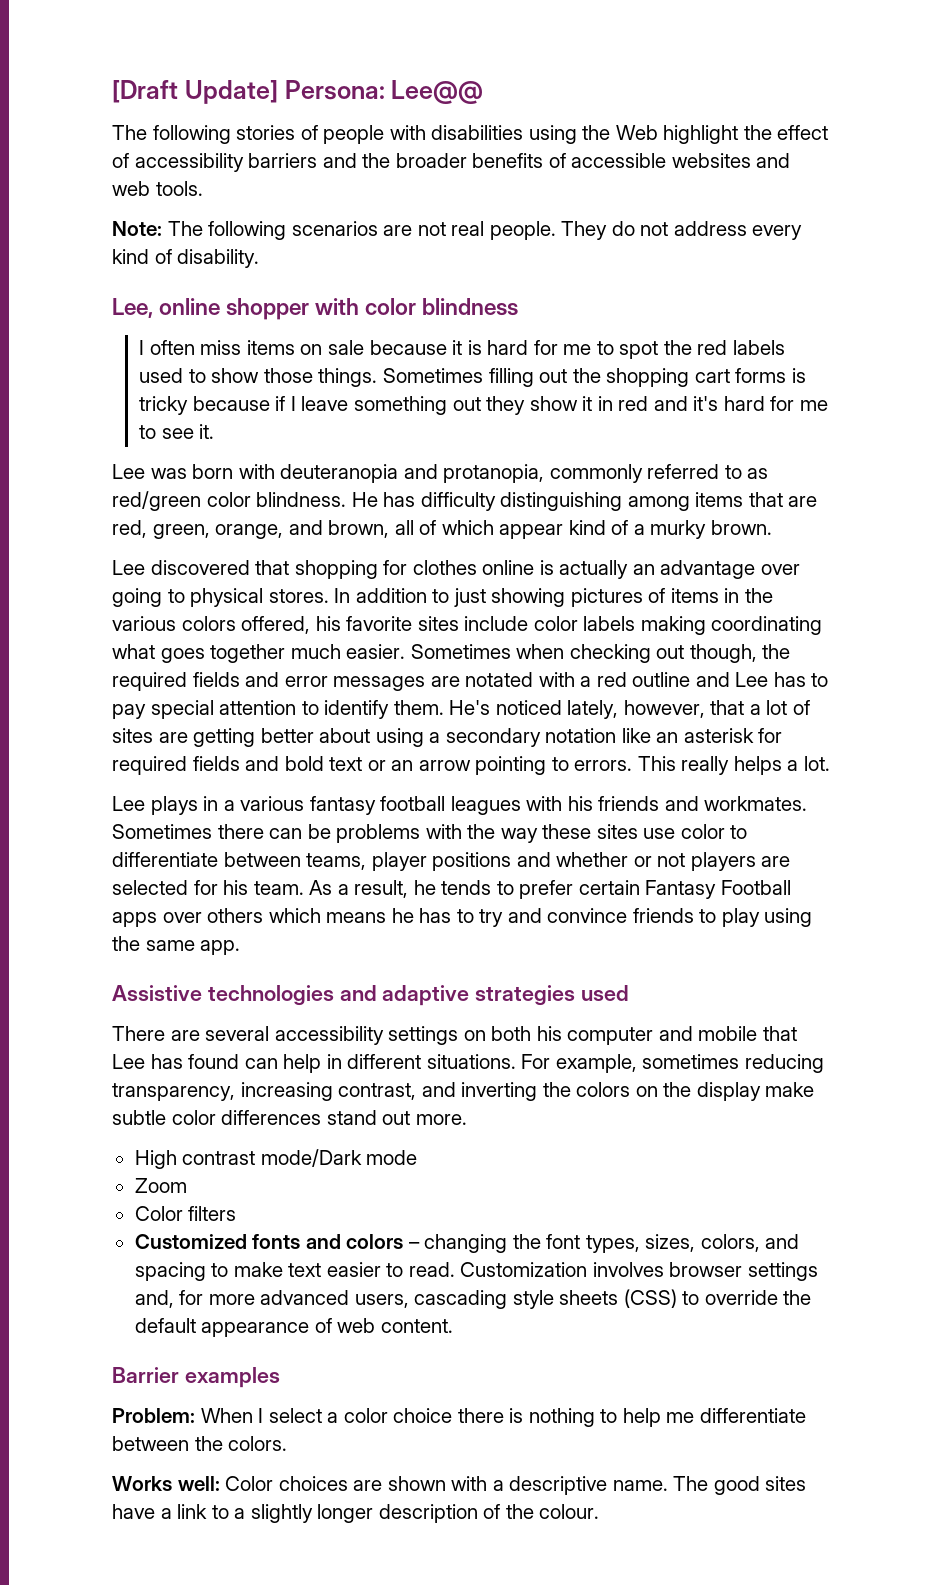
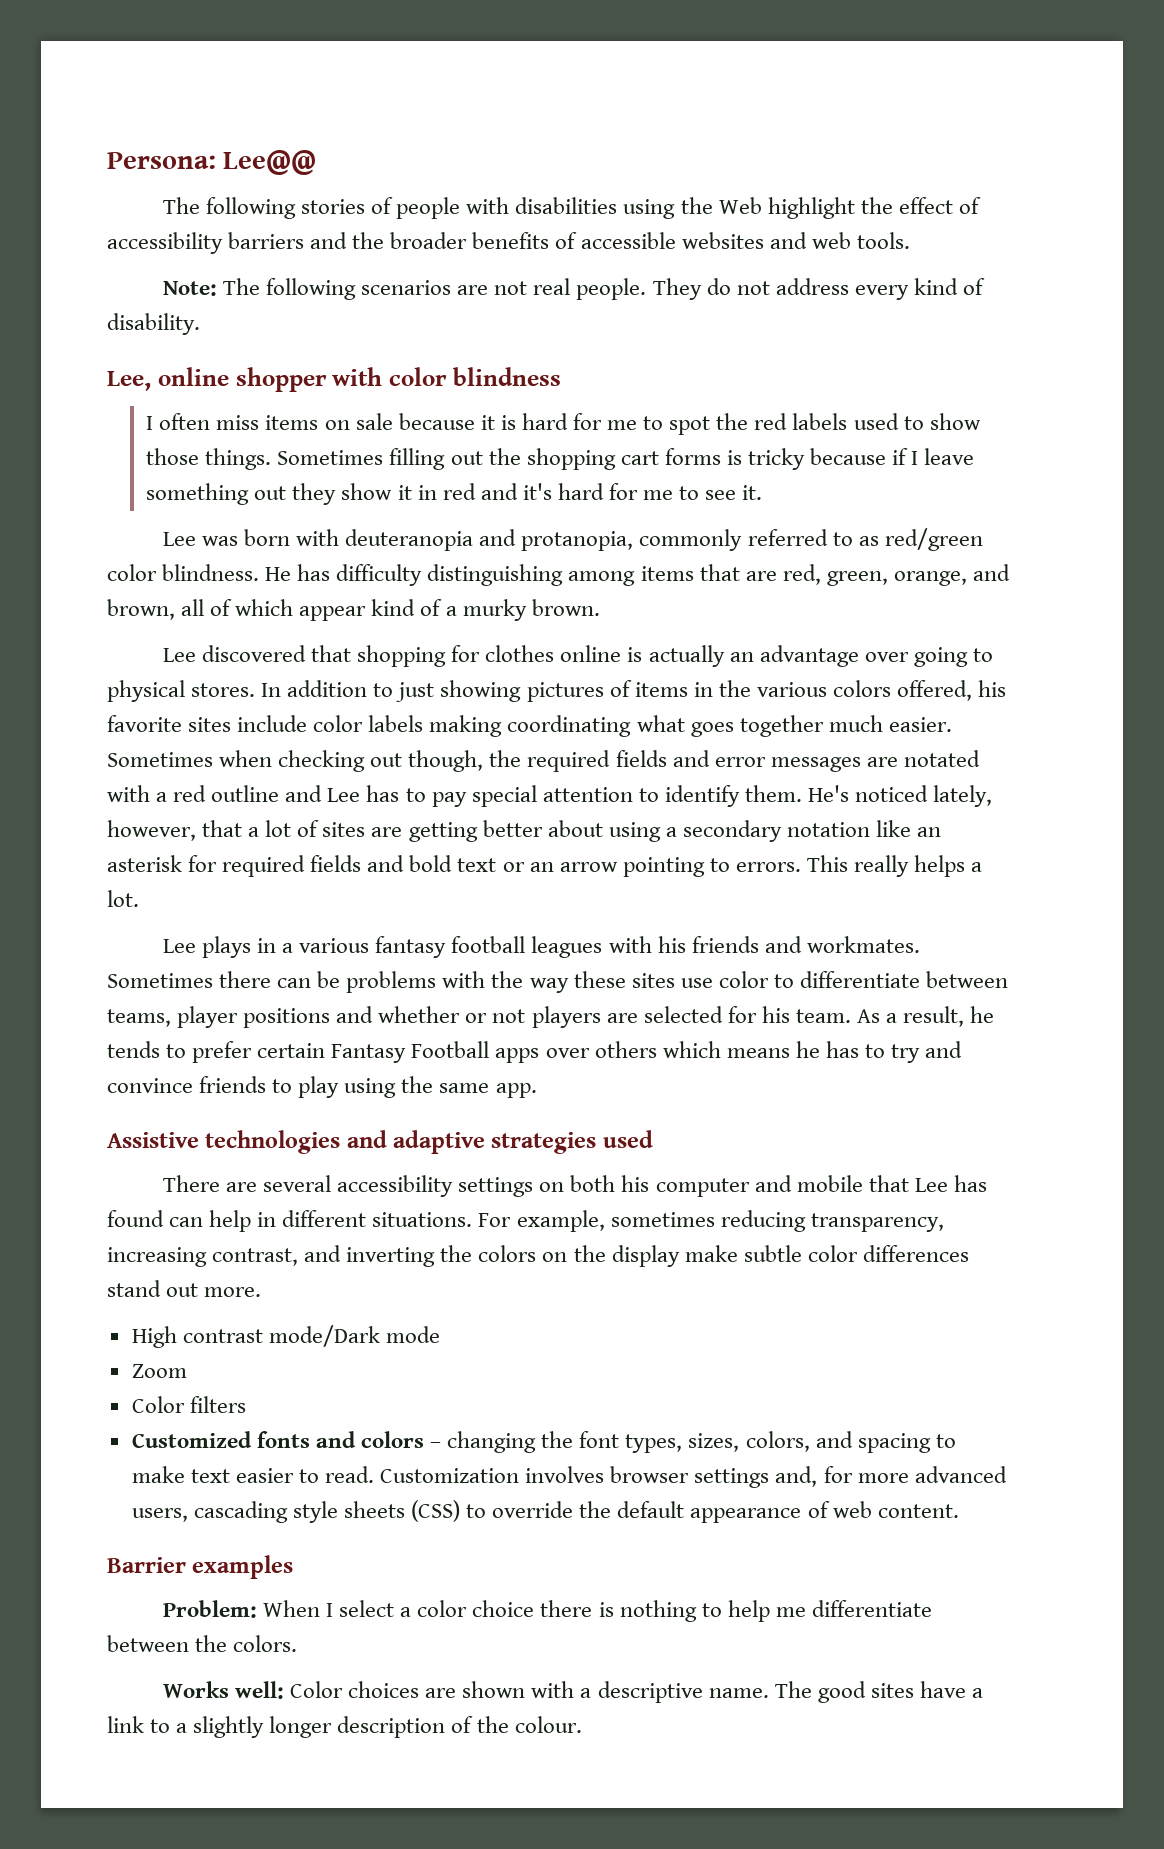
- [Draft Update] Persona: Lee@@
+ Persona: Lee@@

